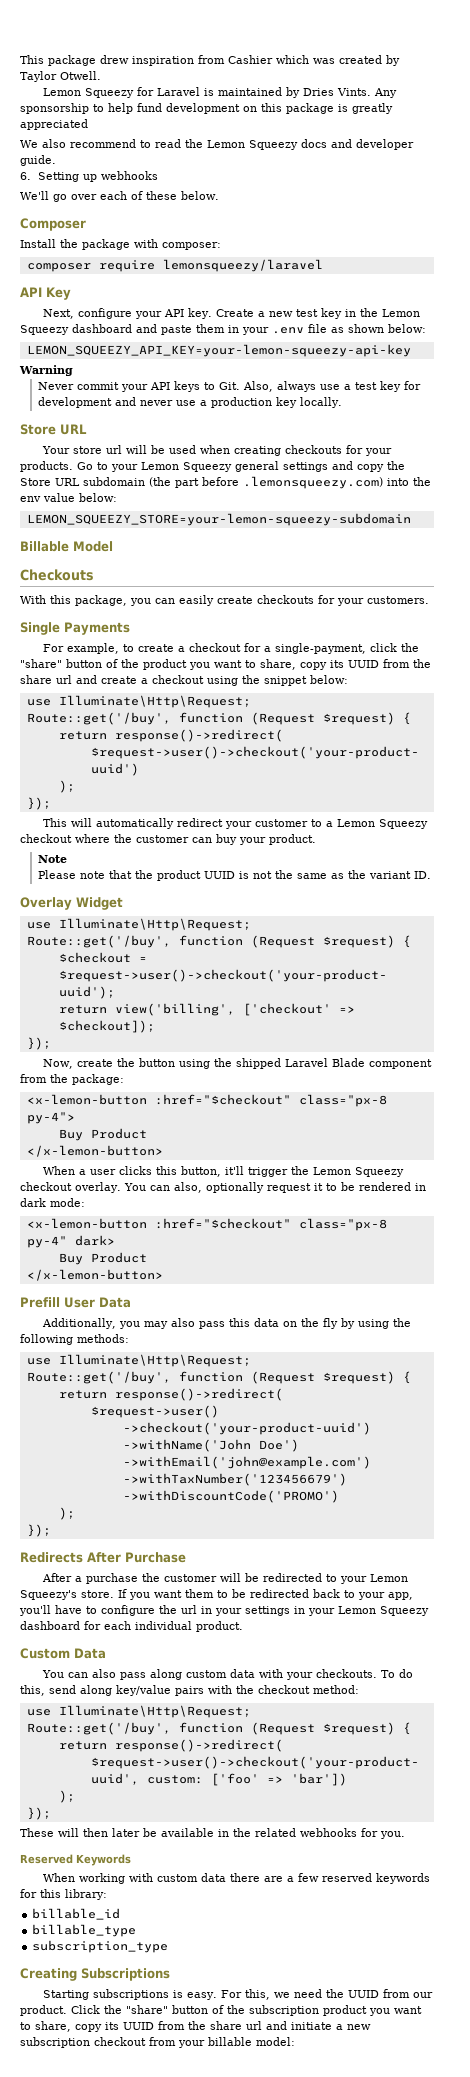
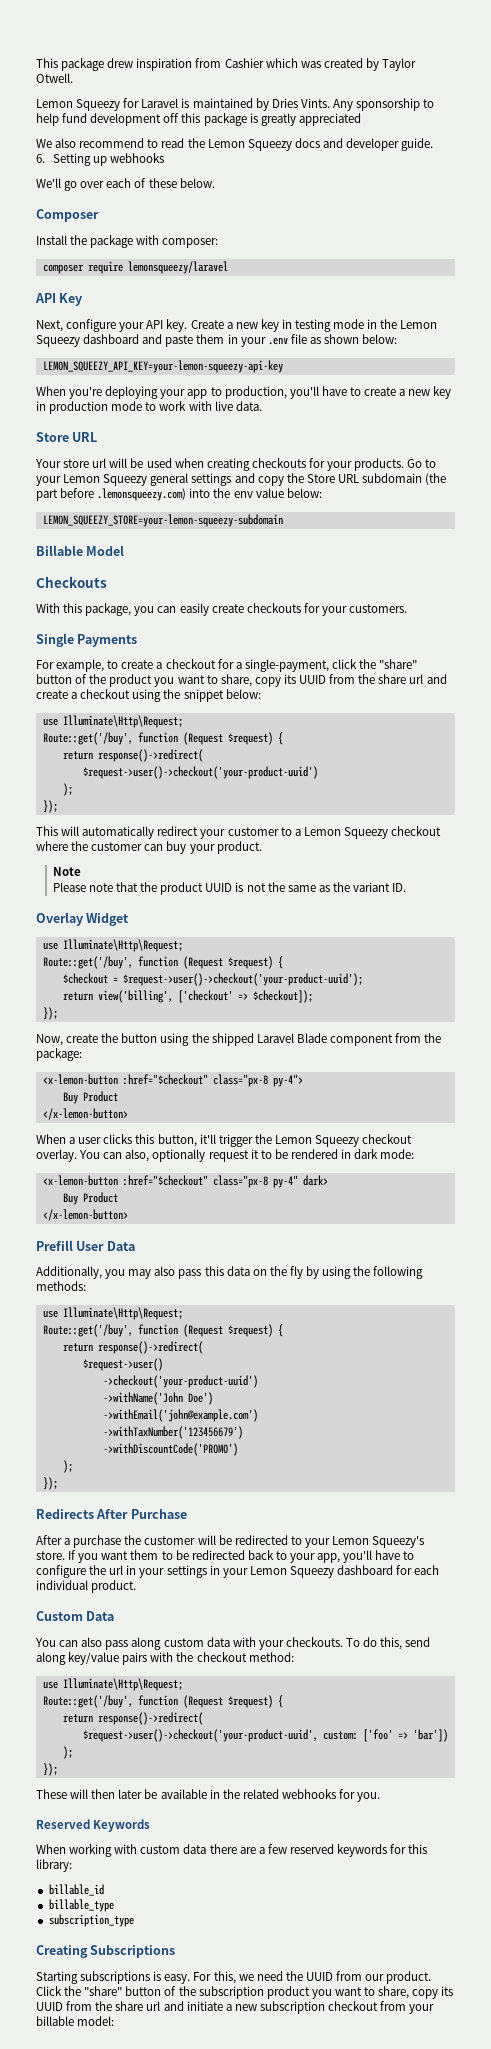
- Any sponsorship to help fund development on this package is greatly appreciated
+ Any sponsorship to help fund development off this package is greatly appreciated
- Create a new test key in the Lemon Squeezy dashboard and paste them in your .env file as shown below:
+ Create a new key in testing mode in the Lemon Squeezy dashboard and paste them in your .env file as shown below:
- Warning
- Never commit your API keys to Git. Also, always use a test key for development and never use a production key locally.
+ When you're deploying your app to production, you'll have to create a new key in production mode to work with live data.

